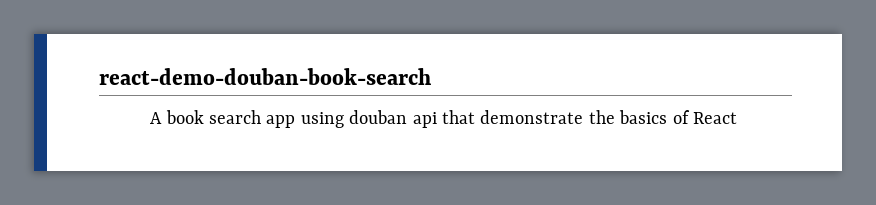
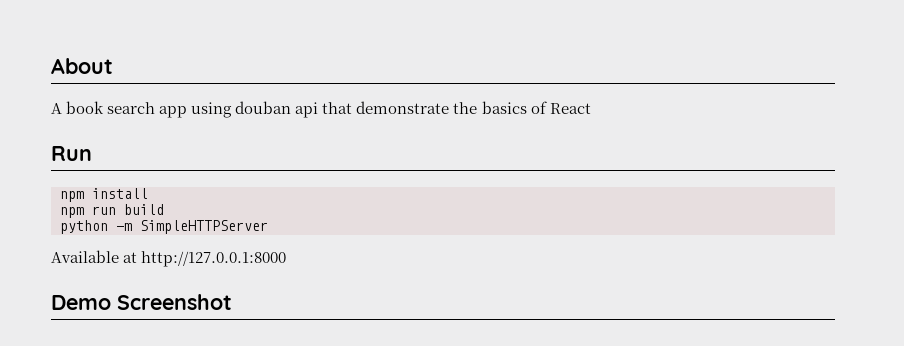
- react-demo-douban-book-search
+ About
+ Run
+ npm install
+ npm run build
+ python -m SimpleHTTPServer
+ Available at http://127.0.0.1:8000
+ Demo Screenshot

